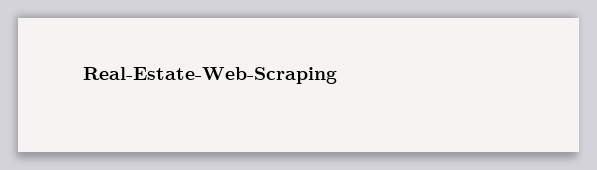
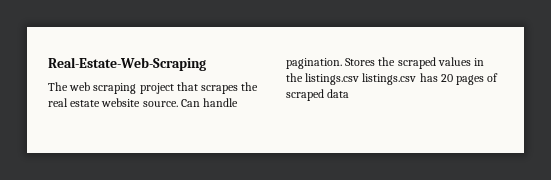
+ The web scraping project that scrapes the real estate website source. Can handle pagination. Stores the scraped values in the listings.csv listings.csv has 20 pages of scraped data

